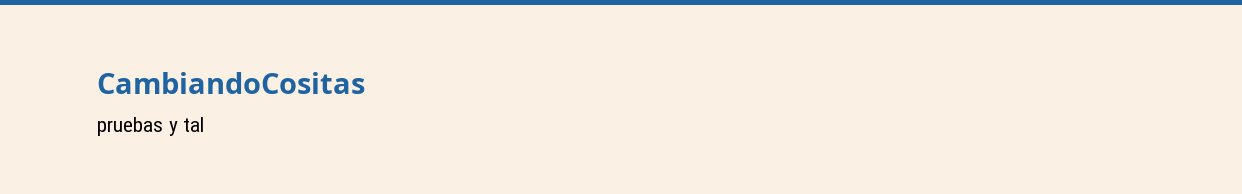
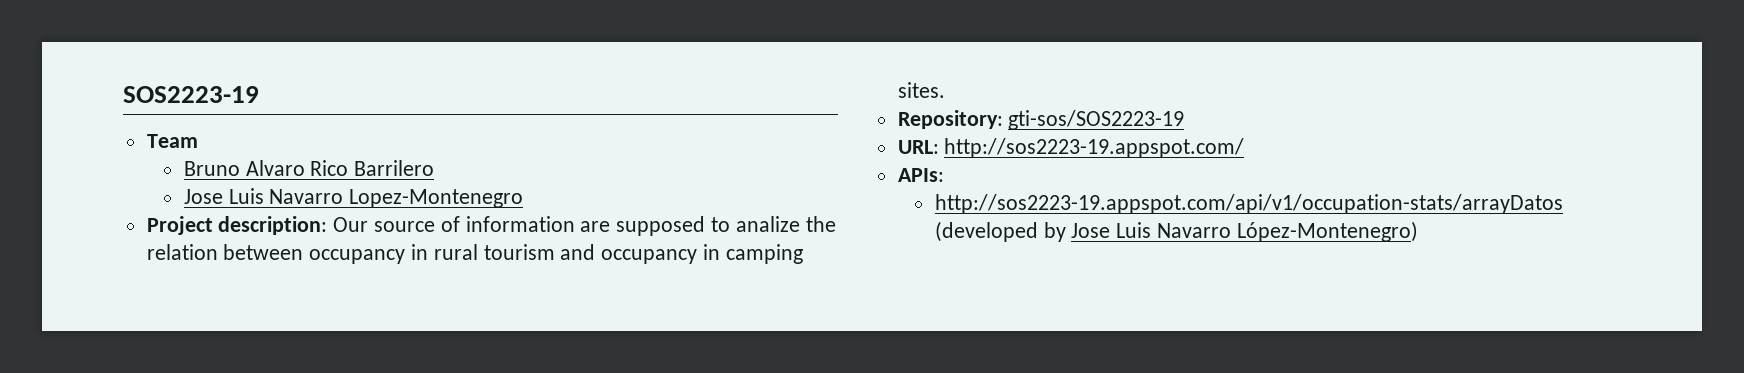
- CambiandoCositas
- pruebas y tal
+ SOS2223-19
+ Team
+ Bruno Alvaro Rico Barrilero
+ Jose Luis Navarro Lopez-Montenegro
+ Project description: Our source of information are supposed to analize the relation between occupancy in rural tourism and occupancy in camping sites.
+ Repository: gti-sos/SOS2223-19
+ URL: http://sos2223-19.appspot.com/
+ APIs:
+ http://sos2223-19.appspot.com/api/v1/occupation-stats/arrayDatos (developed by Jose Luis Navarro López-Montenegro)

